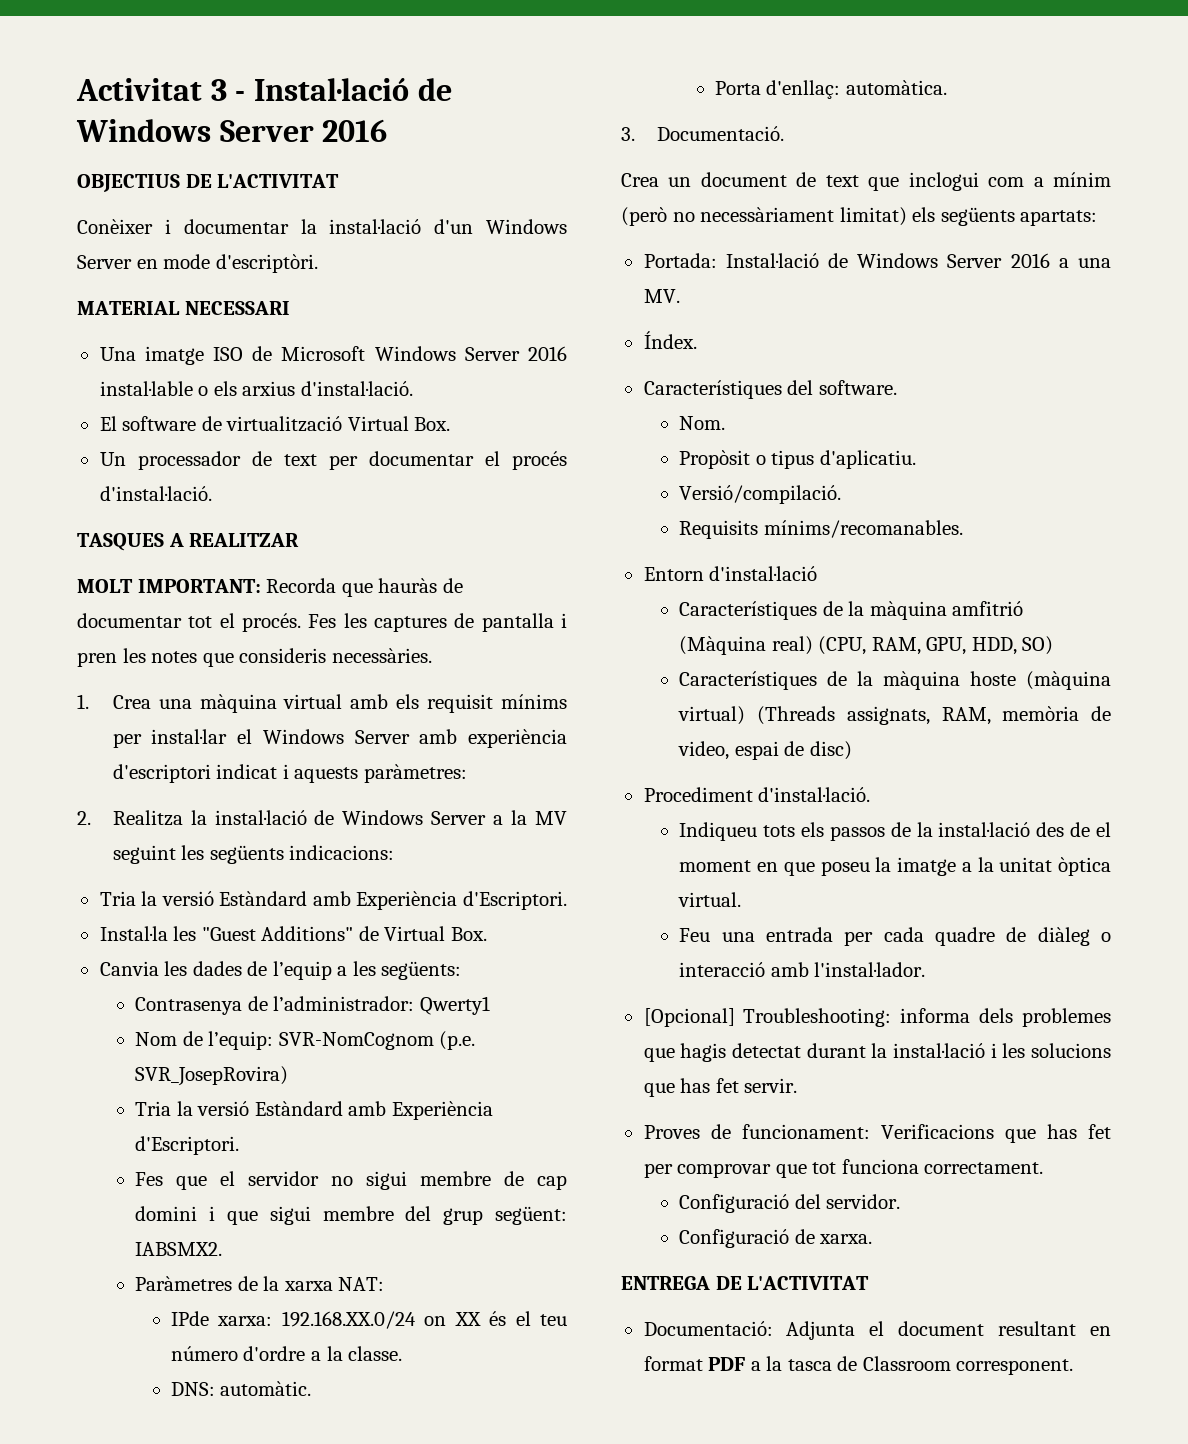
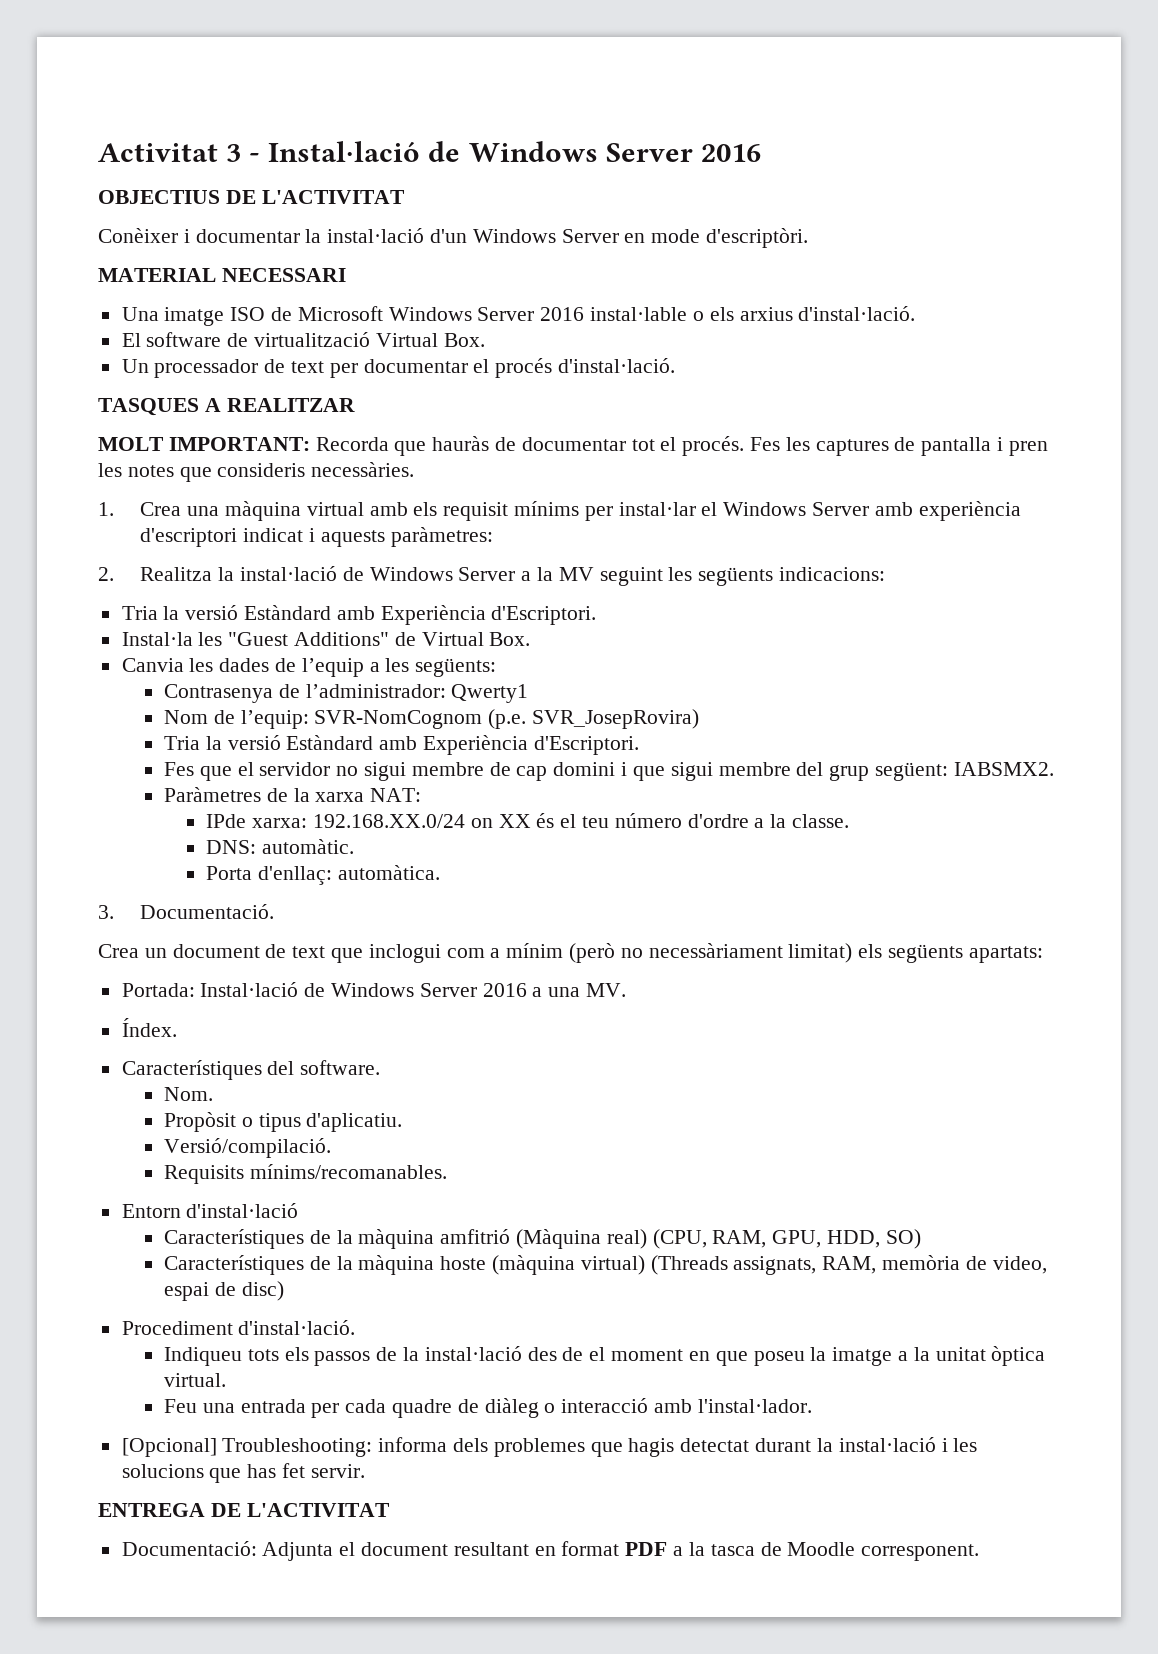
- Proves de funcionament: Verificacions que has fet per comprovar que tot funciona correctament.
- Configuració del servidor.
- Configuració de xarxa.
- Documentació: Adjunta el document resultant en format PDF a la tasca de Classroom corresponent.
+ Documentació: Adjunta el document resultant en format PDF a la tasca de Moodle corresponent.

